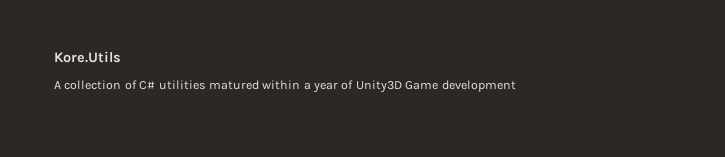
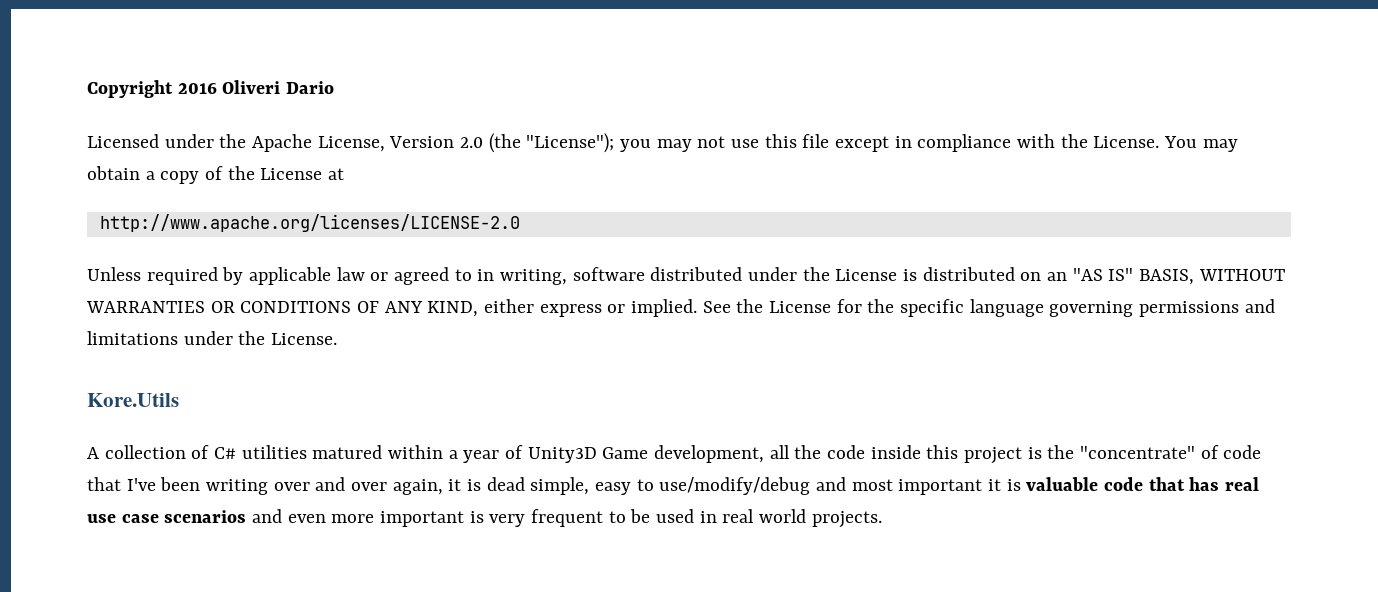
+ Copyright 2016 Oliveri Dario
+ Licensed under the Apache License, Version 2.0 (the "License"); you may not use this file except in compliance with the License. You may obtain a copy of the License at
+ http://www.apache.org/licenses/LICENSE-2.0
+ Unless required by applicable law or agreed to in writing, software distributed under the License is distributed on an "AS IS" BASIS, WITHOUT WARRANTIES OR CONDITIONS OF ANY KIND, either express or implied. See the License for the specific language governing permissions and limitations under the License.
- A collection of C# utilities matured within a year of Unity3D Game development
+ A collection of C# utilities matured within a year of Unity3D Game development, all the code inside this project is the "concentrate" of code that I've been writing over and over again, it is dead simple, easy to use/modify/debug and most important it is valuable code that has real use case scenarios and even more important is very frequent to be used in real world projects.

